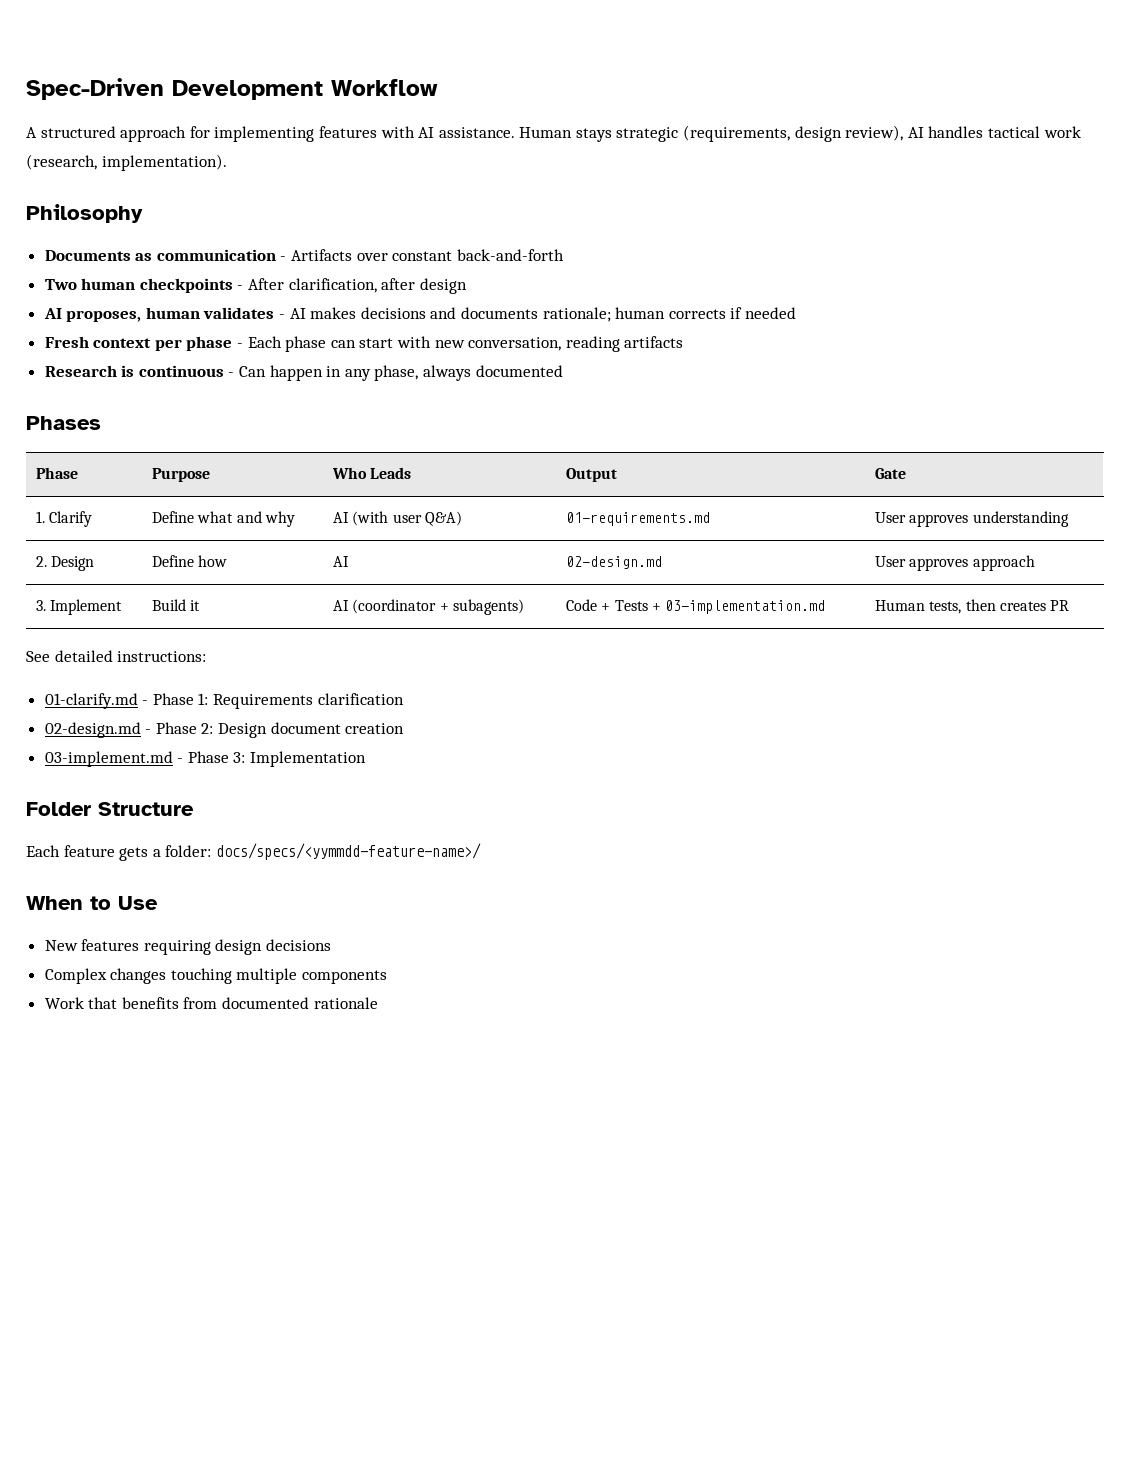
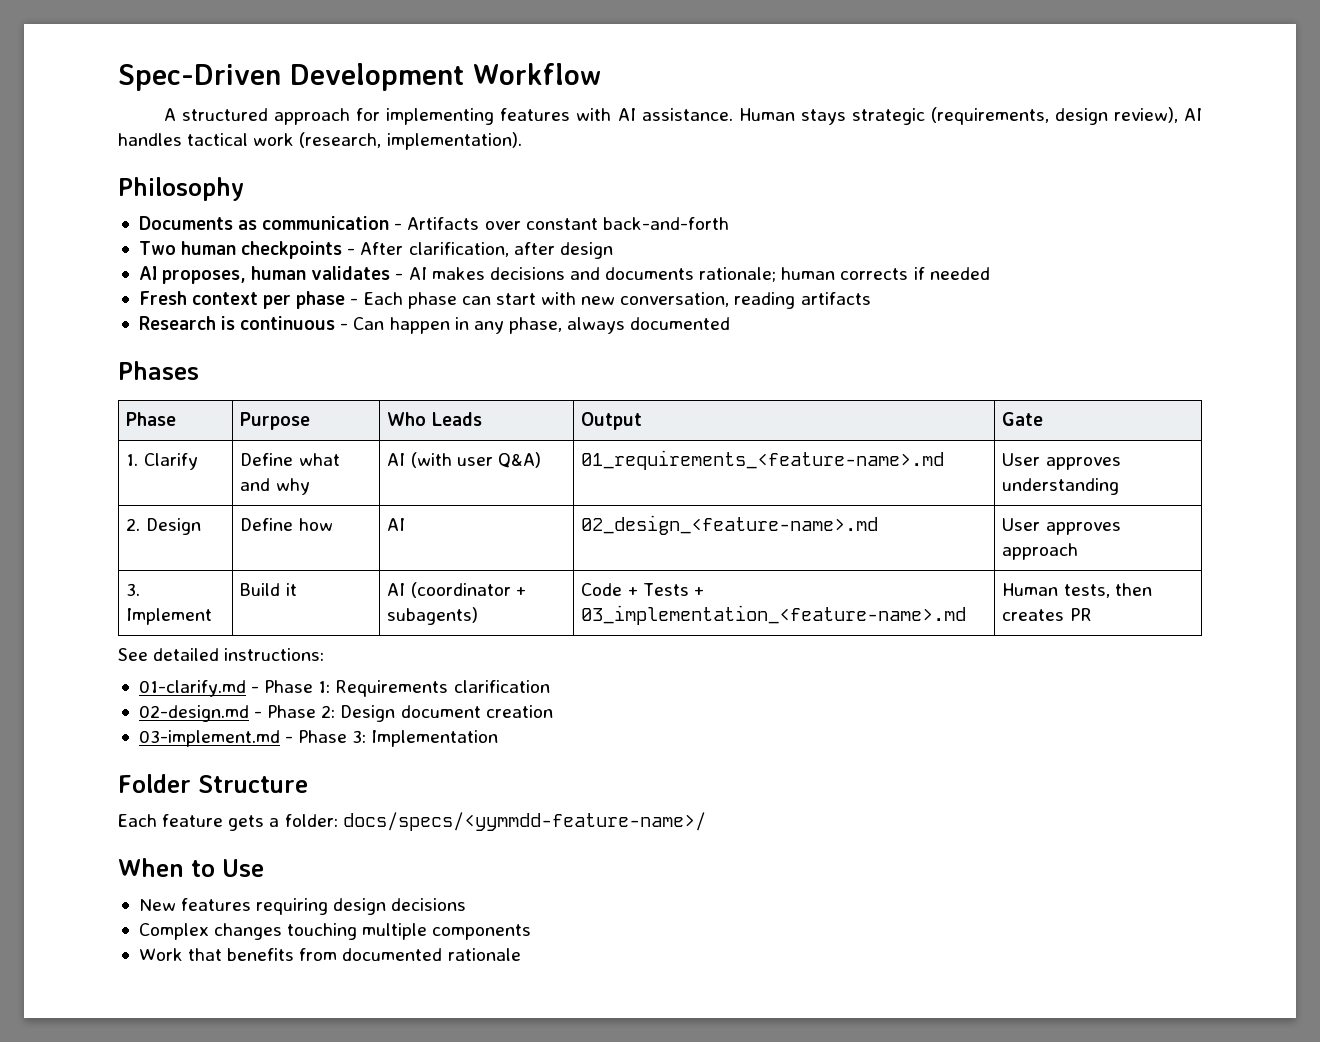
- 1. Clarify | Define what and why | AI (with user Q&A) | 01-requirements.md | User approves understanding
+ 1. Clarify | Define what and why | AI (with user Q&A) | 01_requirements_<feature-name>.md | User approves understanding
- 2. Design | Define how | AI | 02-design.md | User approves approach
+ 2. Design | Define how | AI | 02_design_<feature-name>.md | User approves approach
- 3. Implement | Build it | AI (coordinator + subagents) | Code + Tests + 03-implementation.md | Human tests, then creates PR
+ 3. Implement | Build it | AI (coordinator + subagents) | Code + Tests + 03_implementation_<feature-name>.md | Human tests, then creates PR

